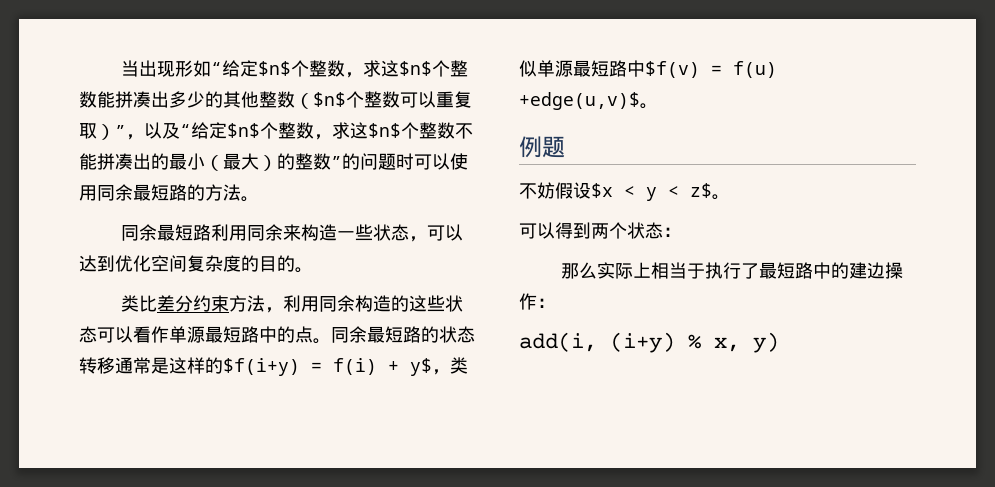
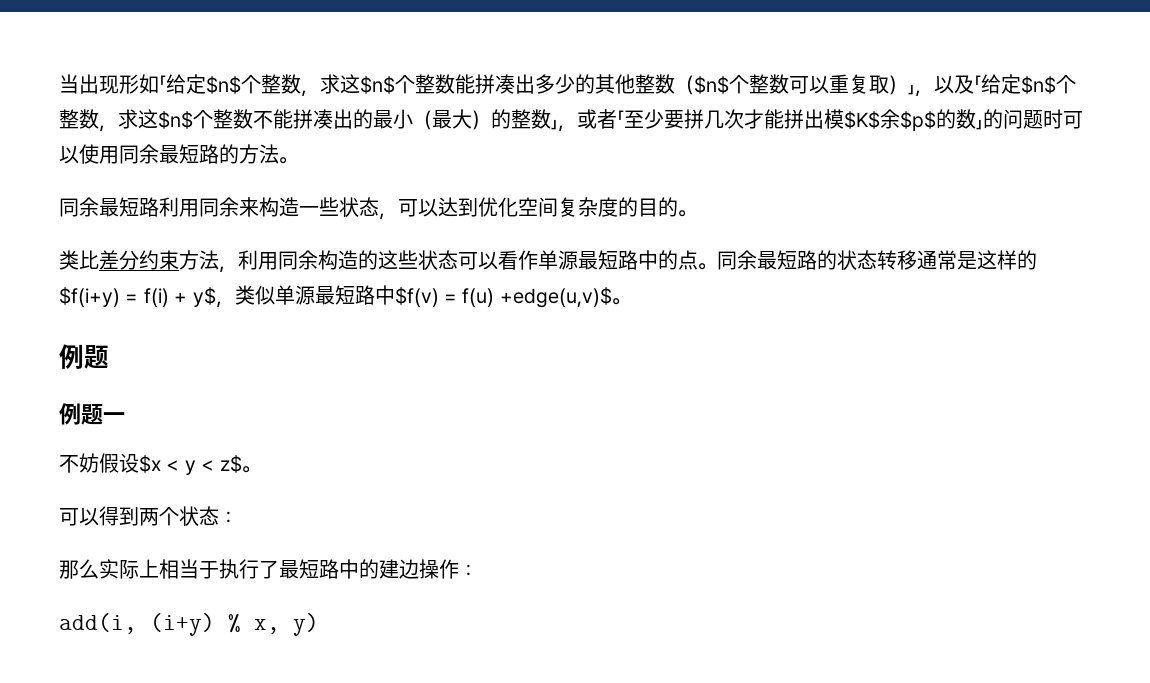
- 当出现形如“给定$n$个整数，求这$n$个整数能拼凑出多少的其他整数（$n$个整数可以重复取）”，以及“给定$n$个整数，求这$n$个整数不能拼凑出的最小（最大）的整数”的问题时可以使用同余最短路的方法。
+ 当出现形如「给定$n$个整数，求这$n$个整数能拼凑出多少的其他整数（$n$个整数可以重复取）」，以及「给定$n$个整数，求这$n$个整数不能拼凑出的最小（最大）的整数」，或者「至少要拼几次才能拼出模$K$余$p$的数」的问题时可以使用同余最短路的方法。
+ 例题一

